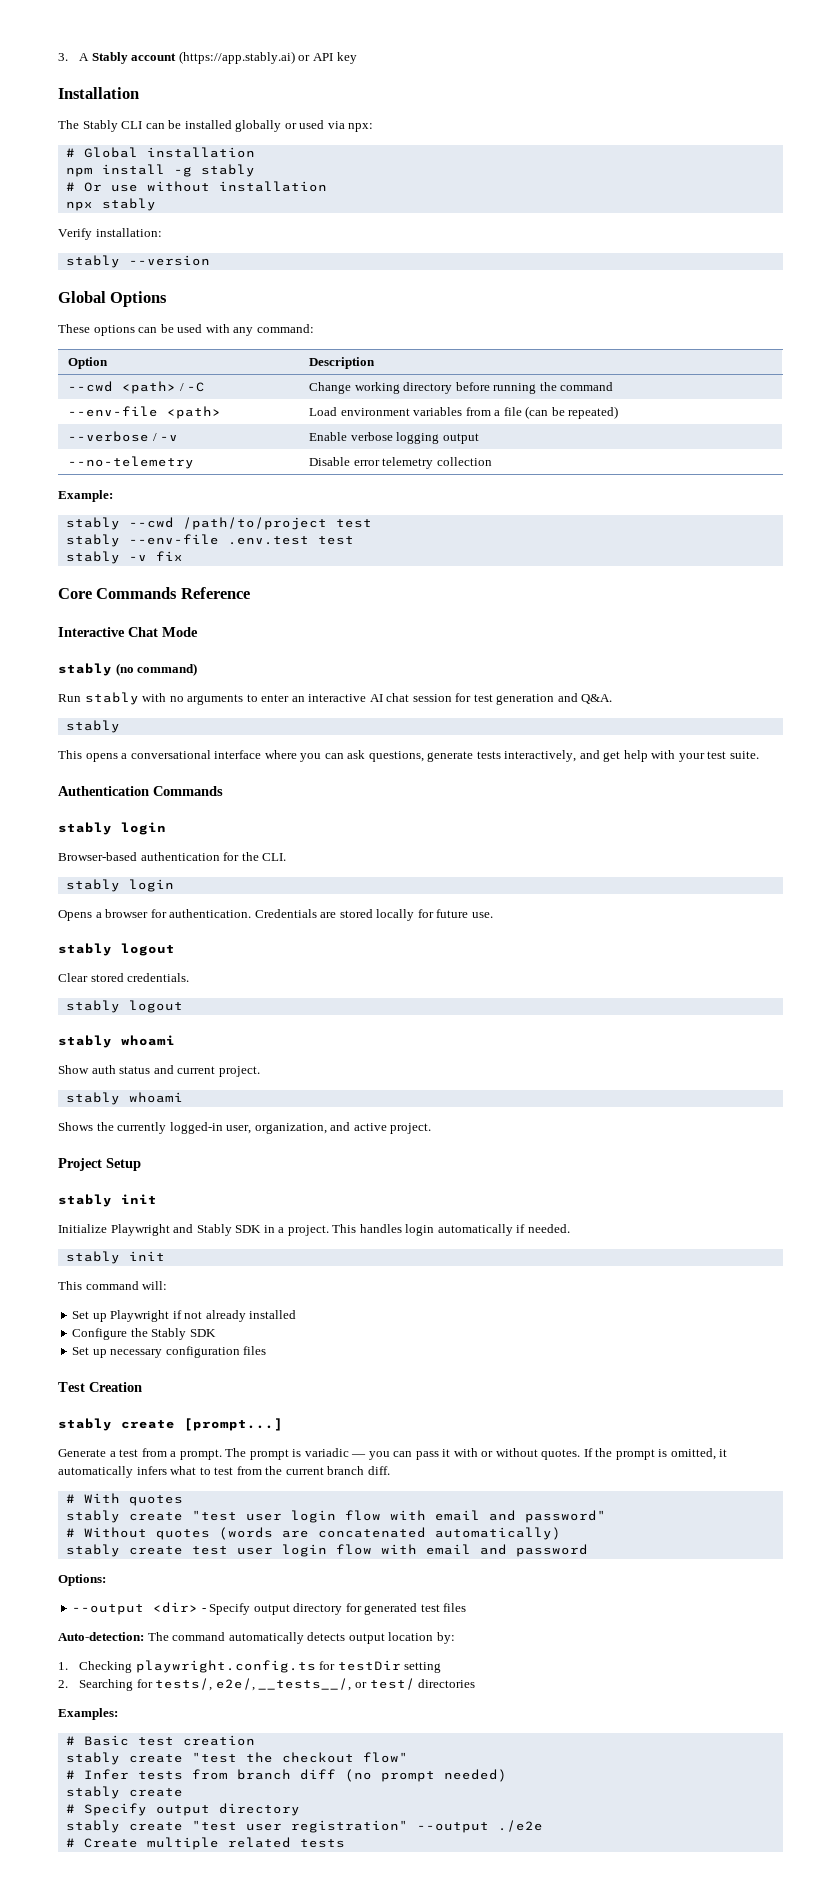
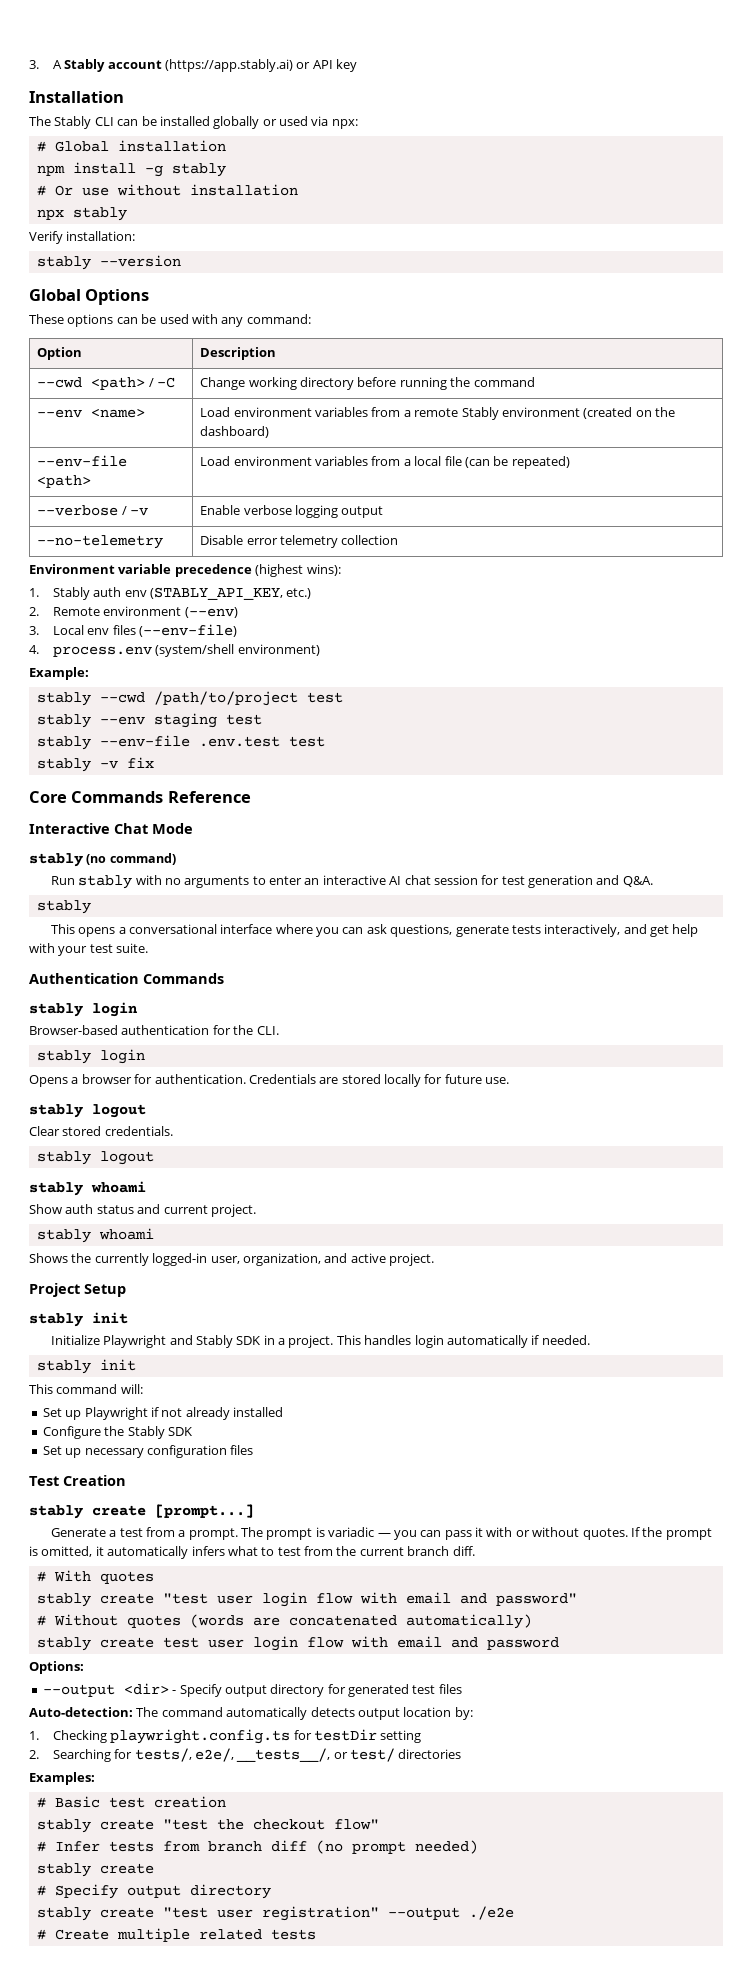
+ --env <name> | Load environment variables from a remote Stably environment (created on the dashboard)
- --env-file <path> | Load environment variables from a file (can be repeated)
+ --env-file <path> | Load environment variables from a local file (can be repeated)
+ Environment variable precedence (highest wins):
+ 1. Stably auth env (STABLY_API_KEY, etc.)
+ 2. Remote environment (--env)
+ 3. Local env files (--env-file)
+ 4. process.env (system/shell environment)
+ stably --env staging test

